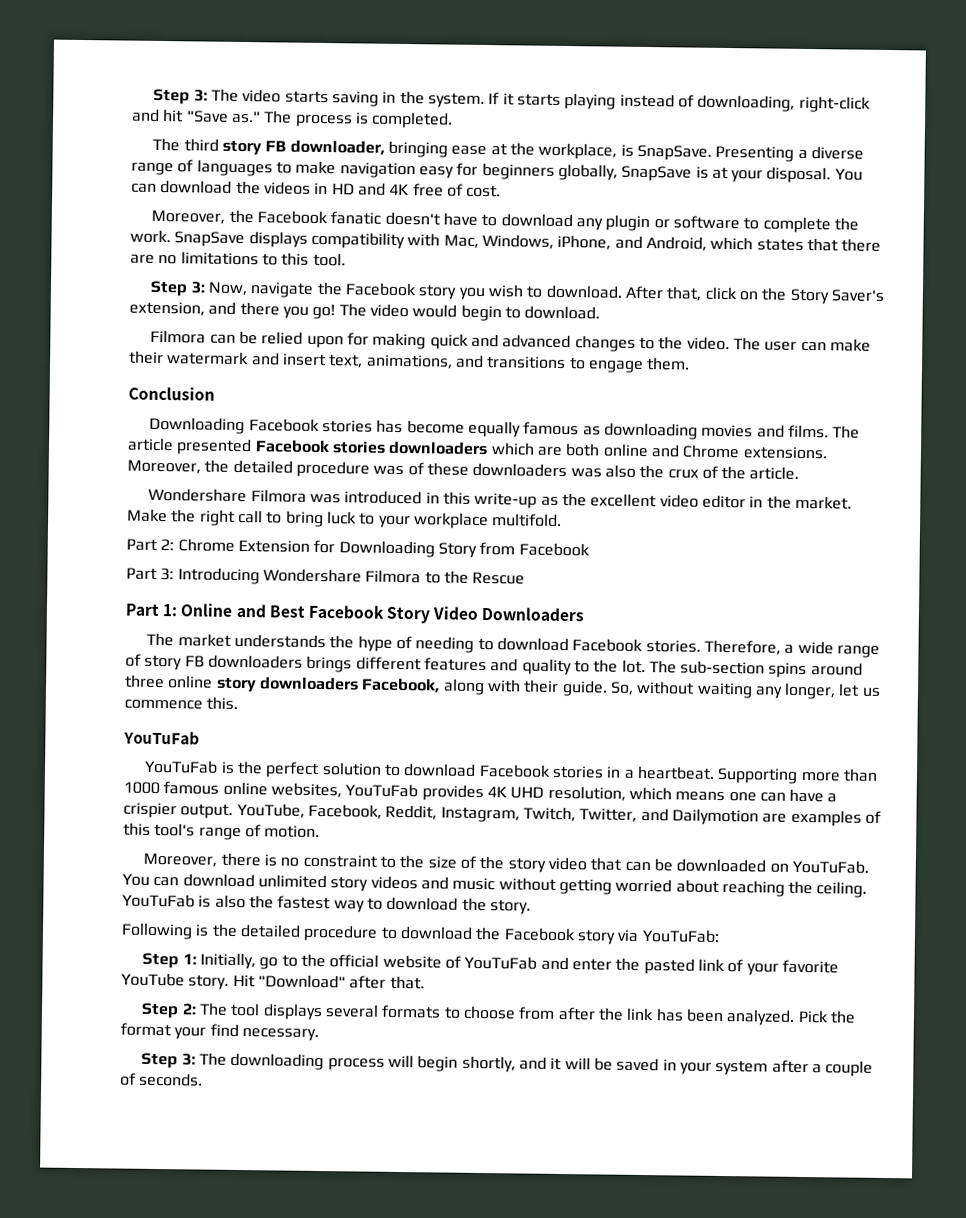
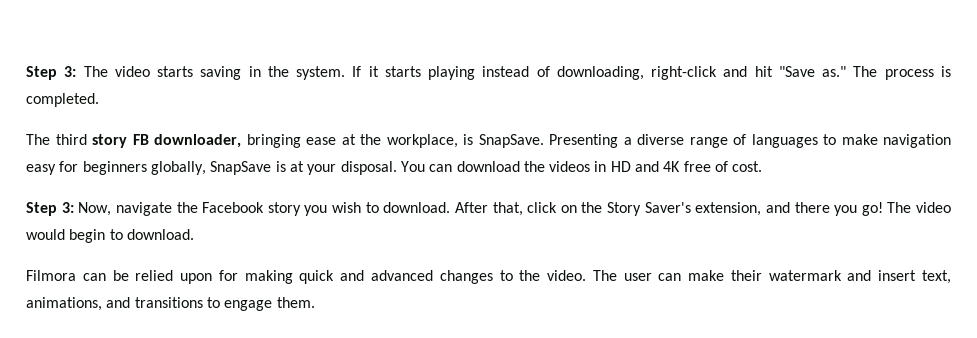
- Moreover, the Facebook fanatic doesn't have to download any plugin or software to complete the work. SnapSave displays compatibility with Mac, Windows, iPhone, and Android, which states that there are no limitations to this tool.
- Conclusion
- Downloading Facebook stories has become equally famous as downloading movies and films. The article presented Facebook stories downloaders which are both online and Chrome extensions. Moreover, the detailed procedure was of these downloaders was also the crux of the article.
- Wondershare Filmora was introduced in this write-up as the excellent video editor in the market. Make the right call to bring luck to your workplace multifold.
- Part 2: Chrome Extension for Downloading Story from Facebook
- Part 3: Introducing Wondershare Filmora to the Rescue
- Part 1: Online and Best Facebook Story Video Downloaders
- The market understands the hype of needing to download Facebook stories. Therefore, a wide range of story FB downloaders brings different features and quality to the lot. The sub-section spins around three online story downloaders Facebook, along with their guide. So, without waiting any longer, let us commence this.
- YouTuFab
- YouTuFab is the perfect solution to download Facebook stories in a heartbeat. Supporting more than 1000 famous online websites, YouTuFab provides 4K UHD resolution, which means one can have a crispier output. YouTube, Facebook, Reddit, Instagram, Twitch, Twitter, and Dailymotion are examples of this tool's range of motion.
- Moreover, there is no constraint to the size of the story video that can be downloaded on YouTuFab. You can download unlimited story videos and music without getting worried about reaching the ceiling. YouTuFab is also the fastest way to download the story.
- Following is the detailed procedure to download the Facebook story via YouTuFab:
- Step 1: Initially, go to the official website of YouTuFab and enter the pasted link of your favorite YouTube story. Hit "Download" after that.
- Step 2: The tool displays several formats to choose from after the link has been analyzed. Pick the format your find necessary.
- Step 3: The downloading process will begin shortly, and it will be saved in your system after a couple of seconds.

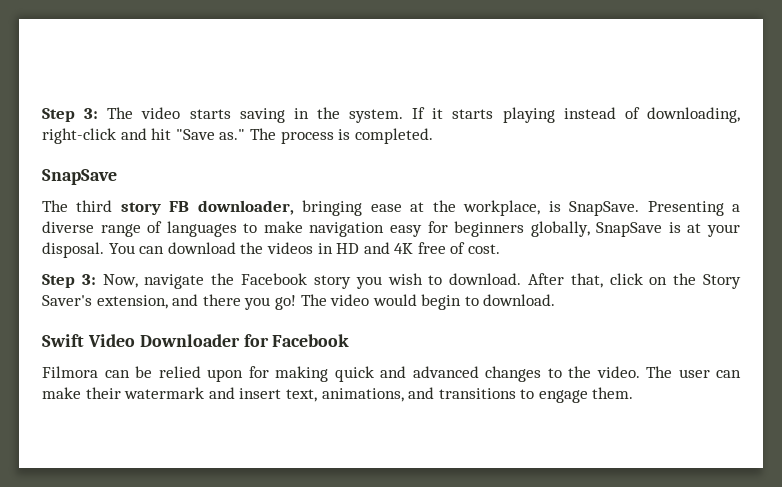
  The process is completed.
+ SnapSave
+ Swift Video Downloader for Facebook

